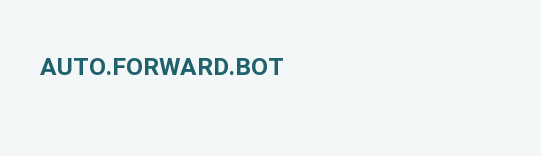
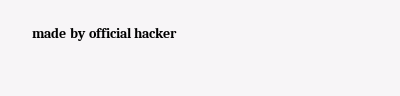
- AUTO.FORWARD.BOT
+ made by official hacker

